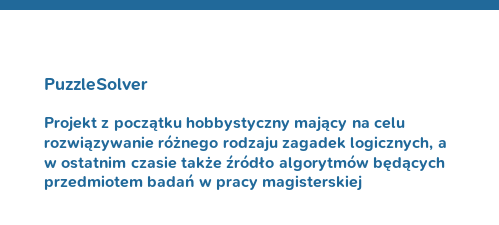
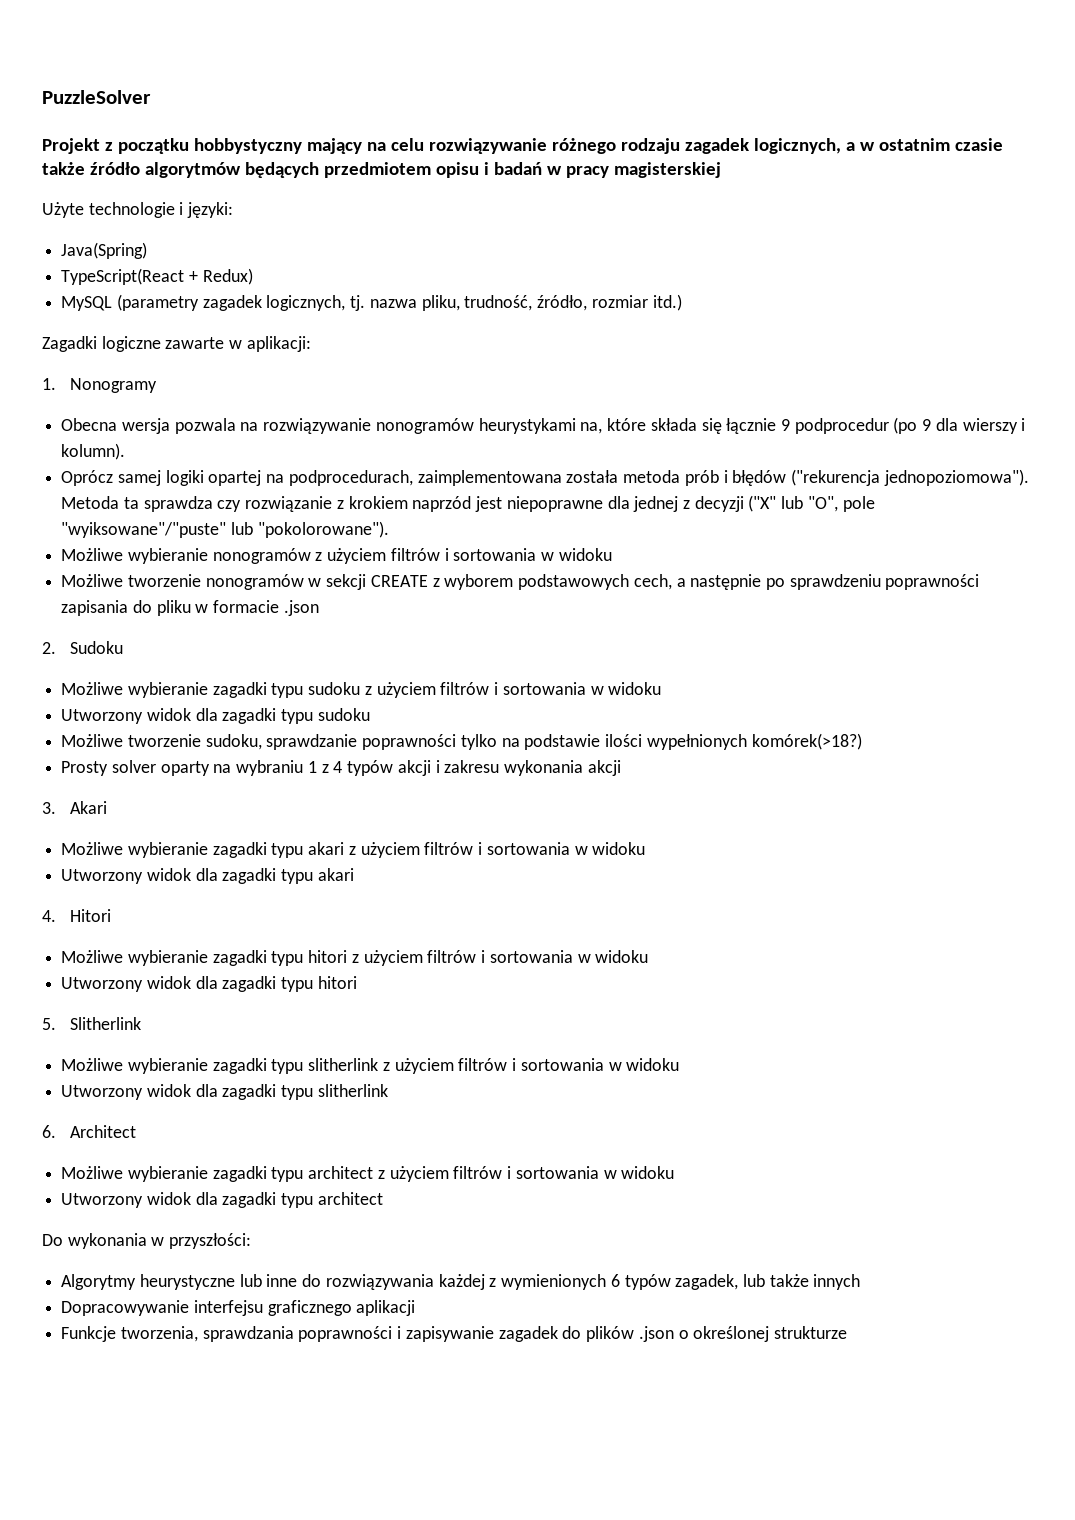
- Projekt z początku hobbystyczny mający na celu rozwiązywanie różnego rodzaju zagadek logicznych, a w ostatnim czasie także źródło algorytmów będących przedmiotem badań w pracy magisterskiej
+ Projekt z początku hobbystyczny mający na celu rozwiązywanie różnego rodzaju zagadek logicznych, a w ostatnim czasie także źródło algorytmów będących przedmiotem opisu i badań w pracy magisterskiej
+ Użyte technologie i języki:
+ Java(Spring)
+ TypeScript(React + Redux)
+ MySQL (parametry zagadek logicznych, tj. nazwa pliku, trudność, źródło, rozmiar itd.)
+ Zagadki logiczne zawarte w aplikacji:
+ 1. Nonogramy
+ Obecna wersja pozwala na rozwiązywanie nonogramów heurystykami na, które składa się łącznie 9 podprocedur (po 9 dla wierszy i kolumn).
+ Oprócz samej logiki opartej na podprocedurach, zaimplementowana została metoda prób i błędów ("rekurencja jednopoziomowa"). Metoda ta sprawdza czy rozwiązanie z krokiem naprzód jest niepoprawne dla jednej z decyzji ("X" lub "O", pole "wyiksowane"/"puste" lub "pokolorowane").
+ Możliwe wybieranie nonogramów z użyciem filtrów i sortowania w widoku
+ Możliwe tworzenie nonogramów w sekcji CREATE z wyborem podstawowych cech, a następnie po sprawdzeniu poprawności zapisania do pliku w formacie .json
+ 2. Sudoku
+ Możliwe wybieranie zagadki typu sudoku z użyciem filtrów i sortowania w widoku
+ Utworzony widok dla zagadki typu sudoku
+ Możliwe tworzenie sudoku, sprawdzanie poprawności tylko na podstawie ilości wypełnionych komórek(>18?)
+ Prosty solver oparty na wybraniu 1 z 4 typów akcji i zakresu wykonania akcji
+ 3. Akari
+ Możliwe wybieranie zagadki typu akari z użyciem filtrów i sortowania w widoku
+ Utworzony widok dla zagadki typu akari
+ 4. Hitori
+ Możliwe wybieranie zagadki typu hitori z użyciem filtrów i sortowania w widoku
+ Utworzony widok dla zagadki typu hitori
+ 5. Slitherlink
+ Możliwe wybieranie zagadki typu slitherlink z użyciem filtrów i sortowania w widoku
+ Utworzony widok dla zagadki typu slitherlink
+ 6. Architect
+ Możliwe wybieranie zagadki typu architect z użyciem filtrów i sortowania w widoku
+ Utworzony widok dla zagadki typu architect
+ Do wykonania w przyszłości:
+ Algorytmy heurystyczne lub inne do rozwiązywania każdej z wymienionych 6 typów zagadek, lub także innych
+ Dopracowywanie interfejsu graficznego aplikacji
+ Funkcje tworzenia, sprawdzania poprawności i zapisywanie zagadek do plików .json o określonej strukturze

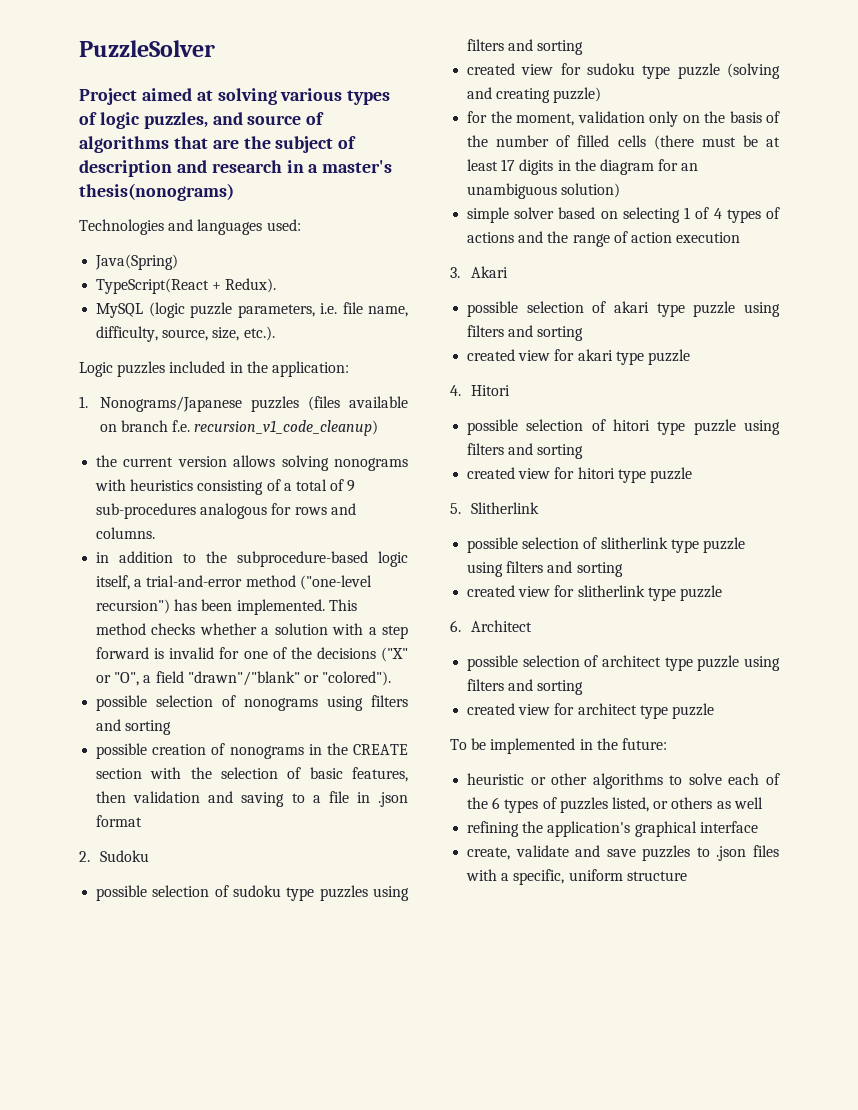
- Projekt z początku hobbystyczny mający na celu rozwiązywanie różnego rodzaju zagadek logicznych, a w ostatnim czasie także źródło algorytmów będących przedmiotem opisu i badań w pracy magisterskiej
- Użyte technologie i języki:
+ Project aimed at solving various types of logic puzzles, and source of algorithms that are the subject of description and research in a master's thesis(nonograms)
+ Technologies and languages used:
- TypeScript(React + Redux)
+ TypeScript(React + Redux).
- MySQL (parametry zagadek logicznych, tj. nazwa pliku, trudność, źródło, rozmiar itd.)
- Zagadki logiczne zawarte w aplikacji:
- 1. Nonogramy
- Obecna wersja pozwala na rozwiązywanie nonogramów heurystykami na, które składa się łącznie 9 podprocedur (po 9 dla wierszy i kolumn).
- Oprócz samej logiki opartej na podprocedurach, zaimplementowana została metoda prób i błędów ("rekurencja jednopoziomowa"). Metoda ta sprawdza czy rozwiązanie z krokiem naprzód jest niepoprawne dla jednej z decyzji ("X" lub "O", pole "wyiksowane"/"puste" lub "pokolorowane").
- Możliwe wybieranie nonogramów z użyciem filtrów i sortowania w widoku
- Możliwe tworzenie nonogramów w sekcji CREATE z wyborem podstawowych cech, a następnie po sprawdzeniu poprawności zapisania do pliku w formacie .json
+ MySQL (logic puzzle parameters, i.e. file name, difficulty, source, size, etc.).
+ Logic puzzles included in the application:
+ 1. Nonograms/Japanese puzzles (files available on branch f.e. recursion_v1_code_cleanup)
+ the current version allows solving nonograms with heuristics consisting of a total of 9 sub-procedures analogous for rows and columns.
+ in addition to the subprocedure-based logic itself, a trial-and-error method ("one-level recursion") has been implemented. This method checks whether a solution with a step forward is invalid for one of the decisions ("X" or "O", a field "drawn"/"blank" or "colored").
+ possible selection of nonograms using filters and sorting
+ possible creation of nonograms in the CREATE section with the selection of basic features, then validation and saving to a file in .json format
- Możliwe wybieranie zagadki typu sudoku z użyciem filtrów i sortowania w widoku
- Utworzony widok dla zagadki typu sudoku
- Możliwe tworzenie sudoku, sprawdzanie poprawności tylko na podstawie ilości wypełnionych komórek(>18?)
- Prosty solver oparty na wybraniu 1 z 4 typów akcji i zakresu wykonania akcji
+ possible selection of sudoku type puzzles using filters and sorting
+ created view for sudoku type puzzle (solving and creating puzzle)
+ for the moment, validation only on the basis of the number of filled cells (there must be at least 17 digits in the diagram for an unambiguous solution)
+ simple solver based on selecting 1 of 4 types of actions and the range of action execution
  3. Akari
- Możliwe wybieranie zagadki typu akari z użyciem filtrów i sortowania w widoku
- Utworzony widok dla zagadki typu akari
+ possible selection of akari type puzzle using filters and sorting
+ created view for akari type puzzle
- Możliwe wybieranie zagadki typu hitori z użyciem filtrów i sortowania w widoku
- Utworzony widok dla zagadki typu hitori
+ possible selection of hitori type puzzle using filters and sorting
+ created view for hitori type puzzle
- Możliwe wybieranie zagadki typu slitherlink z użyciem filtrów i sortowania w widoku
- Utworzony widok dla zagadki typu slitherlink
+ possible selection of slitherlink type puzzle using filters and sorting
+ created view for slitherlink type puzzle
- Możliwe wybieranie zagadki typu architect z użyciem filtrów i sortowania w widoku
- Utworzony widok dla zagadki typu architect
- Do wykonania w przyszłości:
- Algorytmy heurystyczne lub inne do rozwiązywania każdej z wymienionych 6 typów zagadek, lub także innych
- Dopracowywanie interfejsu graficznego aplikacji
- Funkcje tworzenia, sprawdzania poprawności i zapisywanie zagadek do plików .json o określonej strukturze
+ possible selection of architect type puzzle using filters and sorting
+ created view for architect type puzzle
+ To be implemented in the future:
+ heuristic or other algorithms to solve each of the 6 types of puzzles listed, or others as well
+ refining the application's graphical interface
+ create, validate and save puzzles to .json files with a specific, uniform structure

